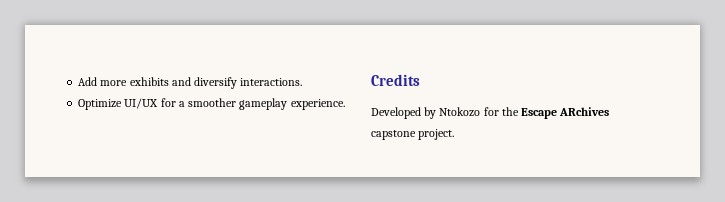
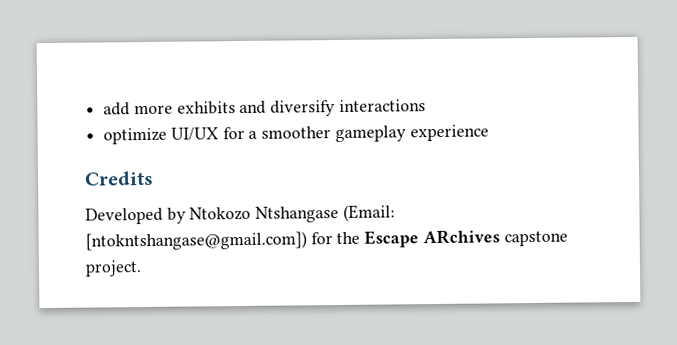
- Add more exhibits and diversify interactions.
- Optimize UI/UX for a smoother gameplay experience.
+ add more exhibits and diversify interactions
+ optimize UI/UX for a smoother gameplay experience
- Developed by Ntokozo for the Escape ARchives capstone project.
+ Developed by Ntokozo Ntshangase (Email: [ntokntshangase@gmail.com]) for the Escape ARchives capstone project.

